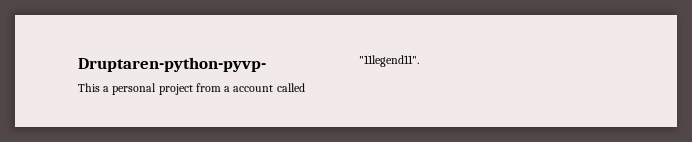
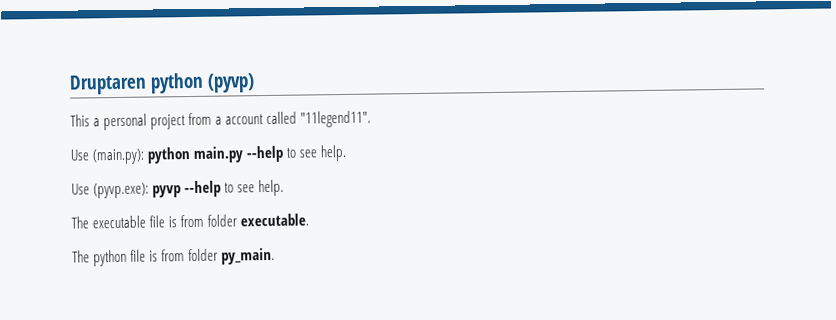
- Druptaren-python-pyvp-
+ Druptaren python (pyvp)
+ Use (main.py): python main.py --help to see help.
+ Use (pyvp.exe): pyvp --help to see help.
+ The executable file is from folder executable.
+ The python file is from folder py_main.

